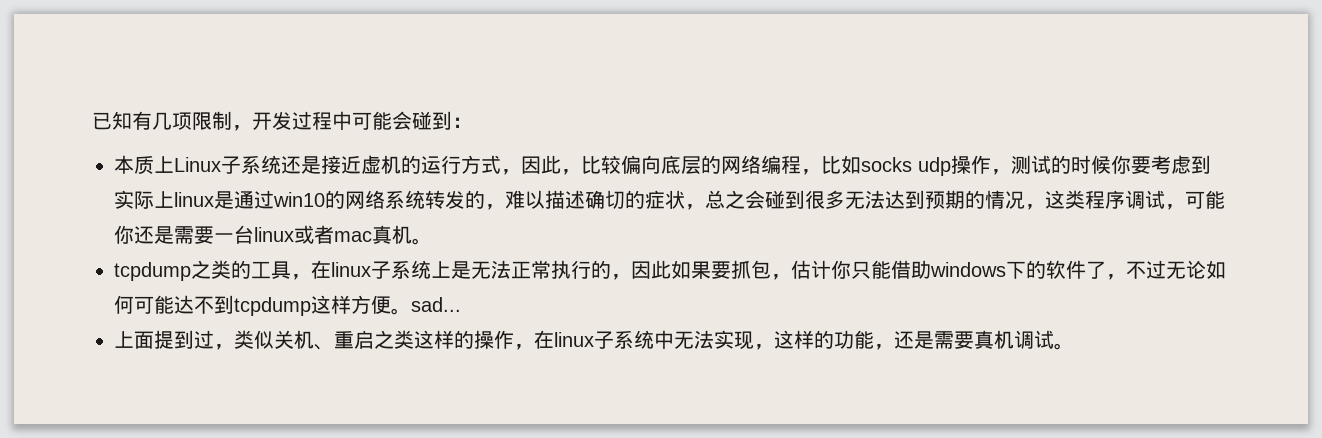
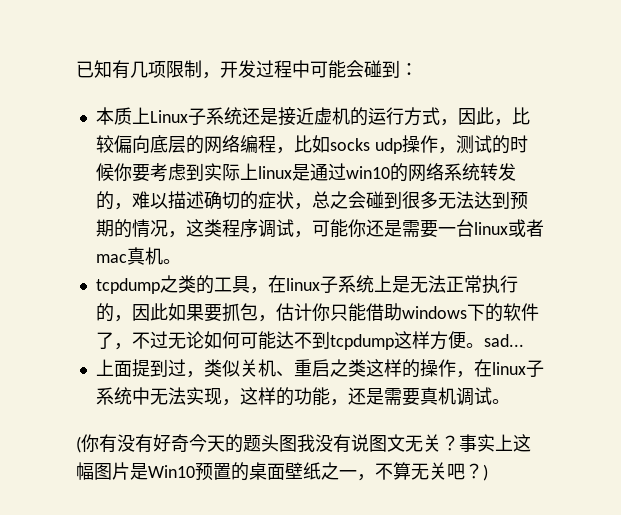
+ (你有没有好奇今天的题头图我没有说图文无关？事实上这幅图片是Win10预置的桌面壁纸之一，不算无关吧？)

